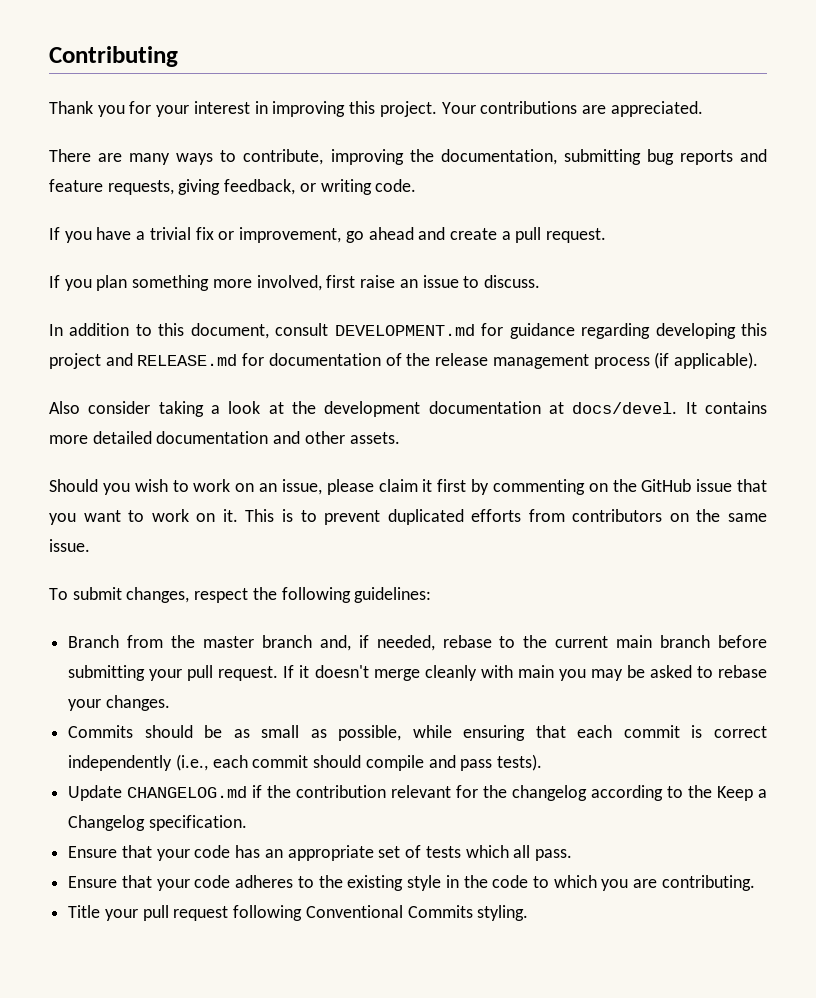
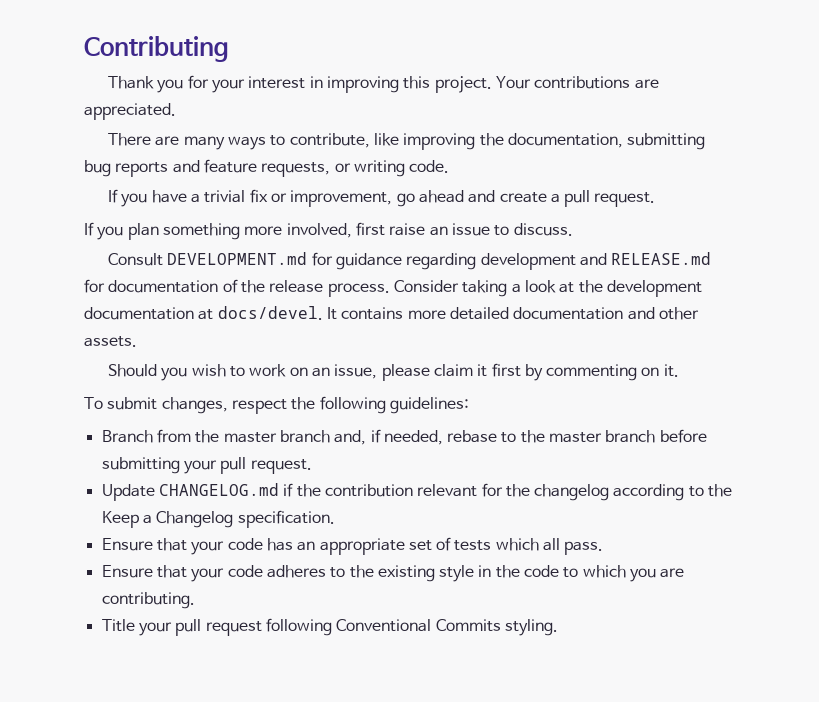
- There are many ways to contribute, improving the documentation, submitting bug reports and feature requests, giving feedback, or writing code.
+ There are many ways to contribute, like improving the documentation, submitting bug reports and feature requests, or writing code.
- In addition to this document, consult DEVELOPMENT.md for guidance regarding developing this project and RELEASE.md for documentation of the release management process (if applicable).
- Also consider taking a look at the development documentation at docs/devel.
+ Consult DEVELOPMENT.md for guidance regarding development and RELEASE.md for documentation of the release process. Consider taking a look at the development documentation at docs/devel.
- Should you wish to work on an issue, please claim it first by commenting on the GitHub issue that you want to work on it. This is to prevent duplicated efforts from contributors on the same issue.
+ Should you wish to work on an issue, please claim it first by commenting on it.
- Branch from the master branch and, if needed, rebase to the current main branch before submitting your pull request. If it doesn't merge cleanly with main you may be asked to rebase your changes.
- Commits should be as small as possible, while ensuring that each commit is correct independently (i.e., each commit should compile and pass tests).
+ Branch from the master branch and, if needed, rebase to the master branch before submitting your pull request.

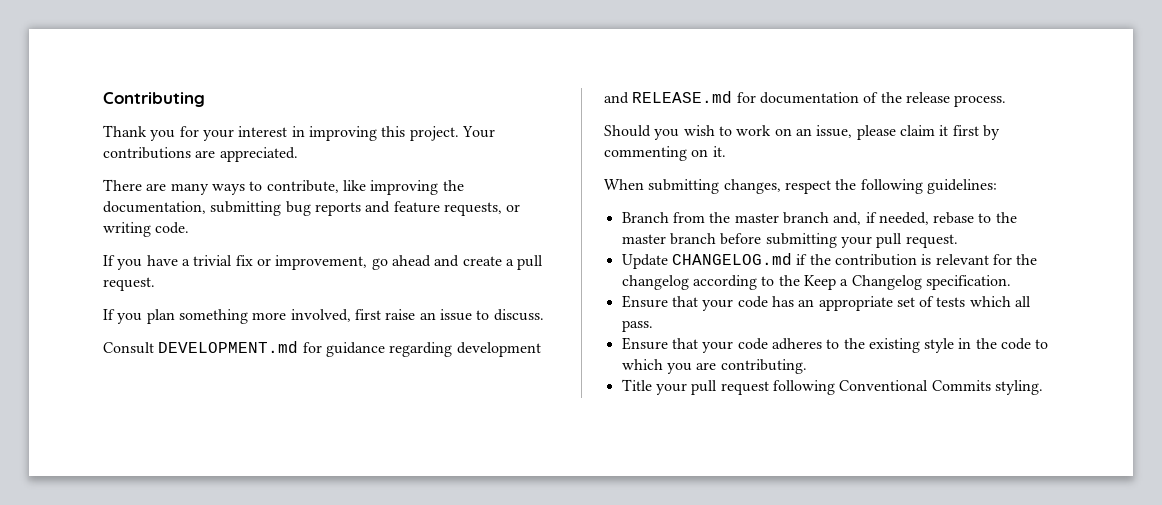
- Consider taking a look at the development documentation at docs/devel. It contains more detailed documentation and other assets.
- To submit changes, respect the following guidelines:
+ When submitting changes, respect the following guidelines:
- Update CHANGELOG.md if the contribution relevant for the changelog according to the Keep a Changelog specification.
+ Update CHANGELOG.md if the contribution is relevant for the changelog according to the Keep a Changelog specification.

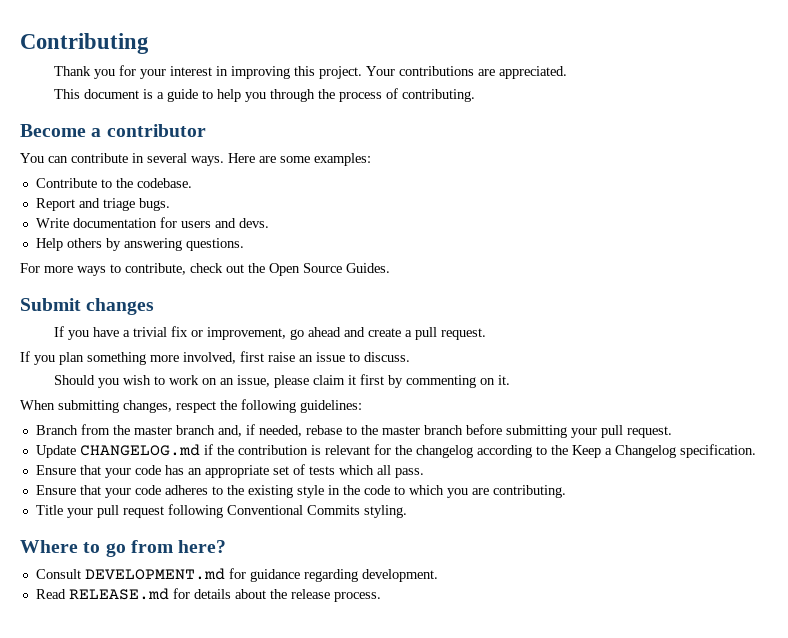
- There are many ways to contribute, like improving the documentation, submitting bug reports and feature requests, or writing code.
+ This document is a guide to help you through the process of contributing.
+ Become a contributor
+ You can contribute in several ways. Here are some examples:
+ Contribute to the codebase.
+ Report and triage bugs.
+ Write documentation for users and devs.
+ Help others by answering questions.
+ For more ways to contribute, check out the Open Source Guides.
+ Submit changes
- Consult DEVELOPMENT.md for guidance regarding development and RELEASE.md for documentation of the release process.
+ Where to go from here?
+ Consult DEVELOPMENT.md for guidance regarding development.
+ Read RELEASE.md for details about the release process.

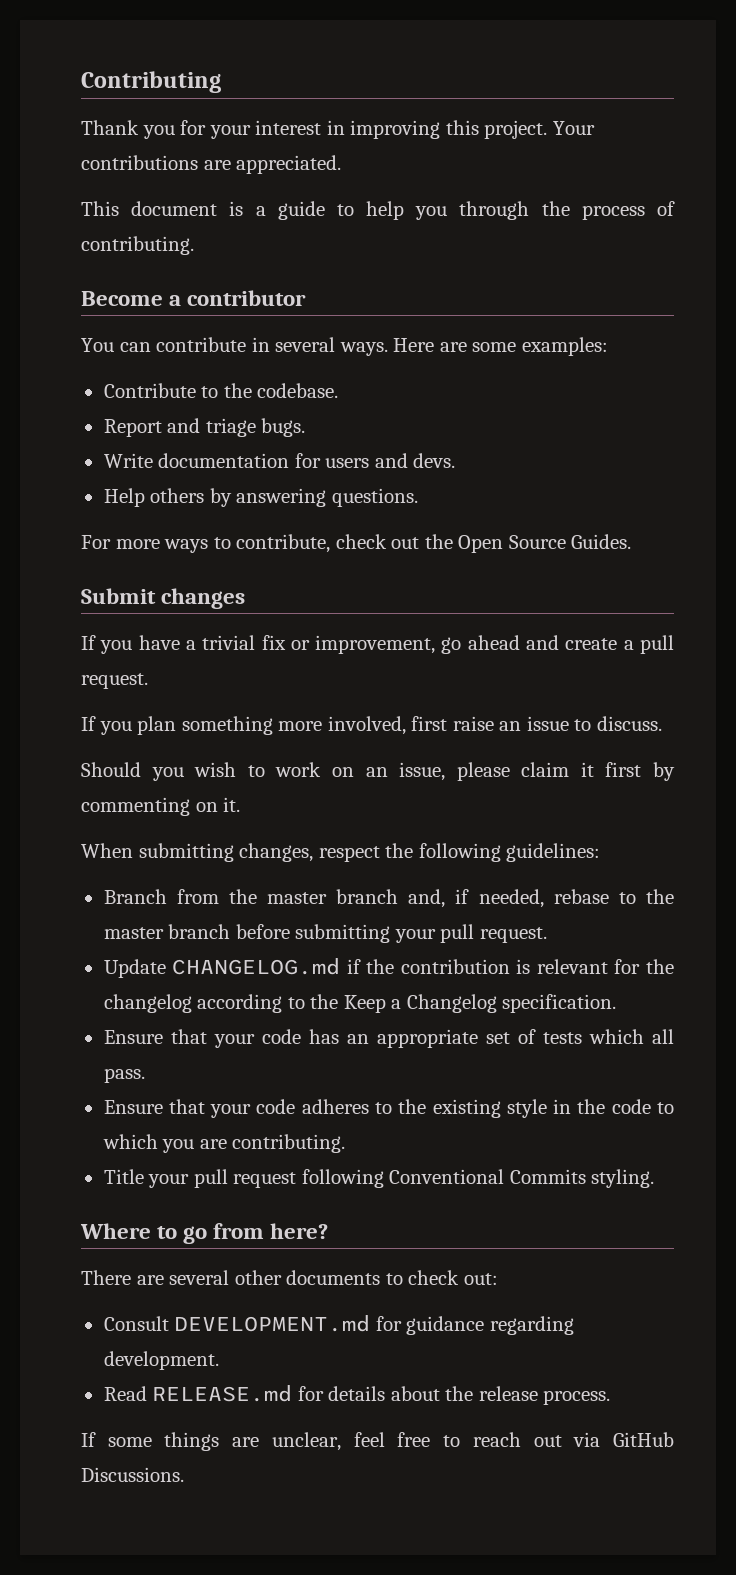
+ There are several other documents to check out:
+ If some things are unclear, feel free to reach out via GitHub Discussions.

